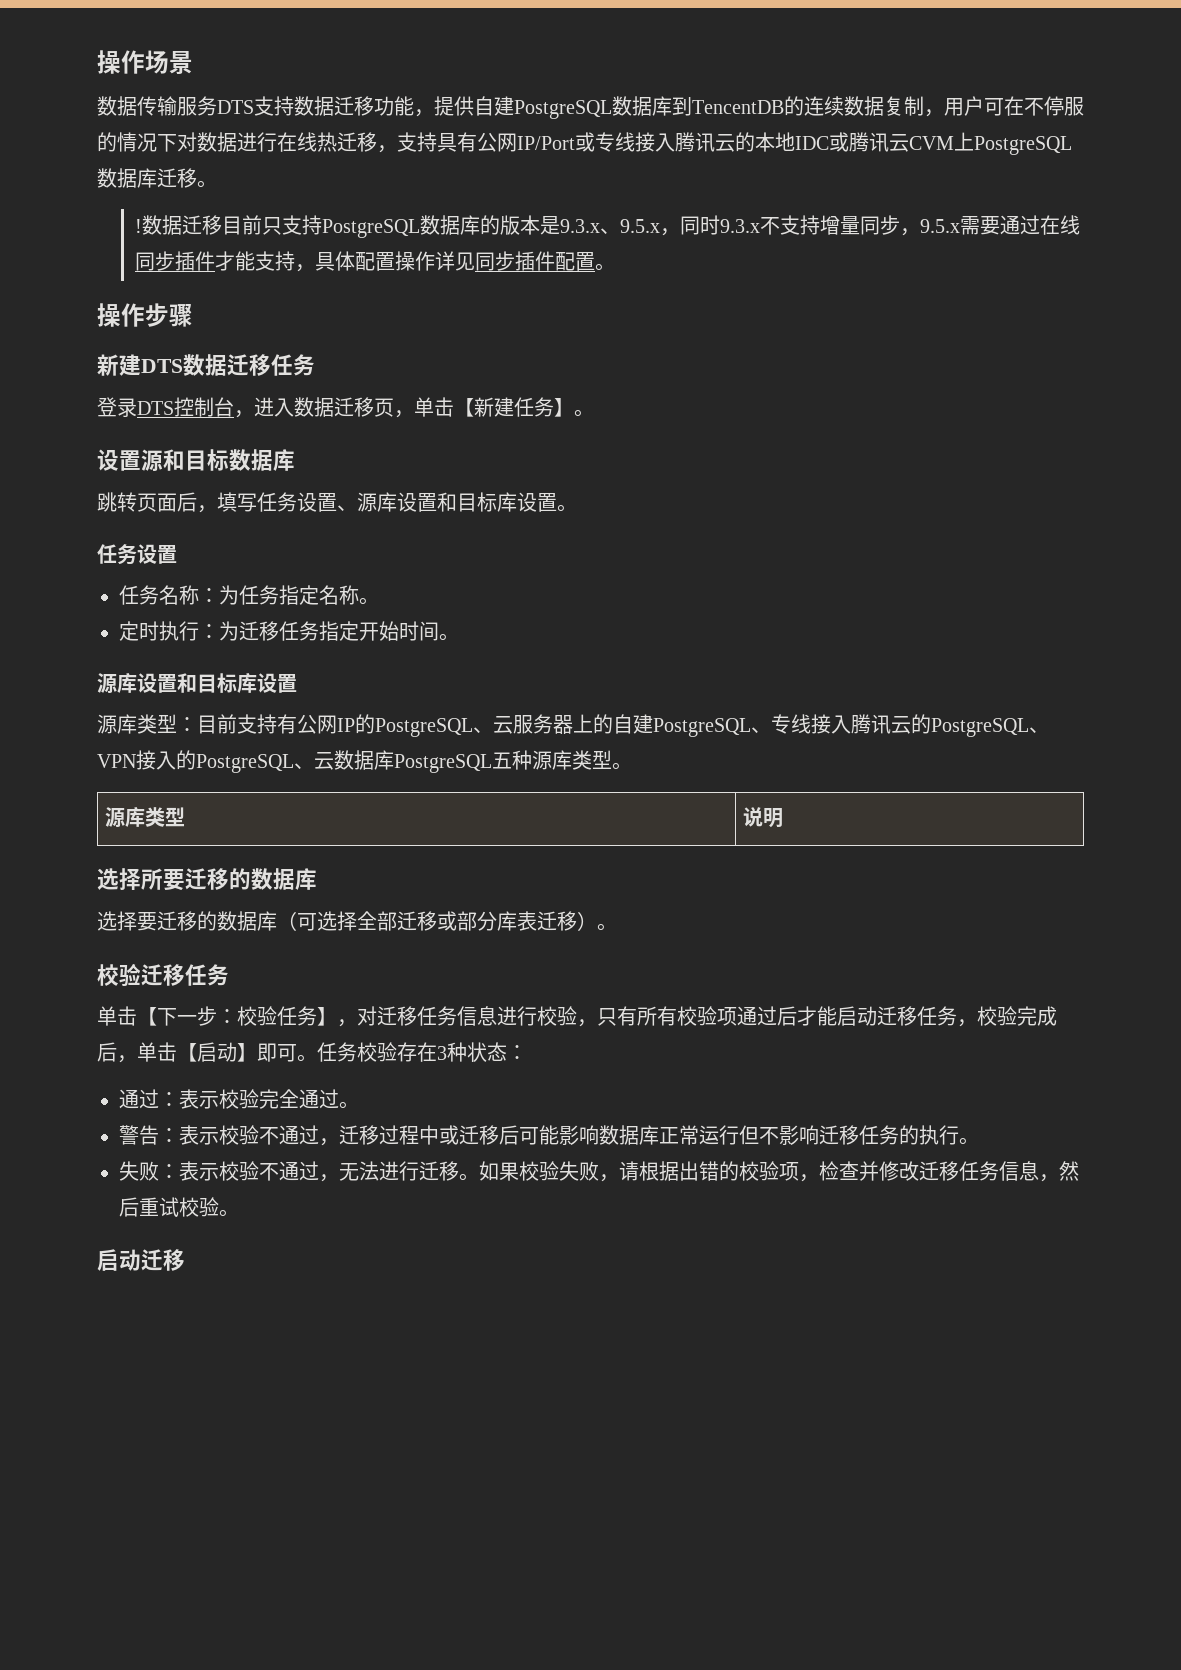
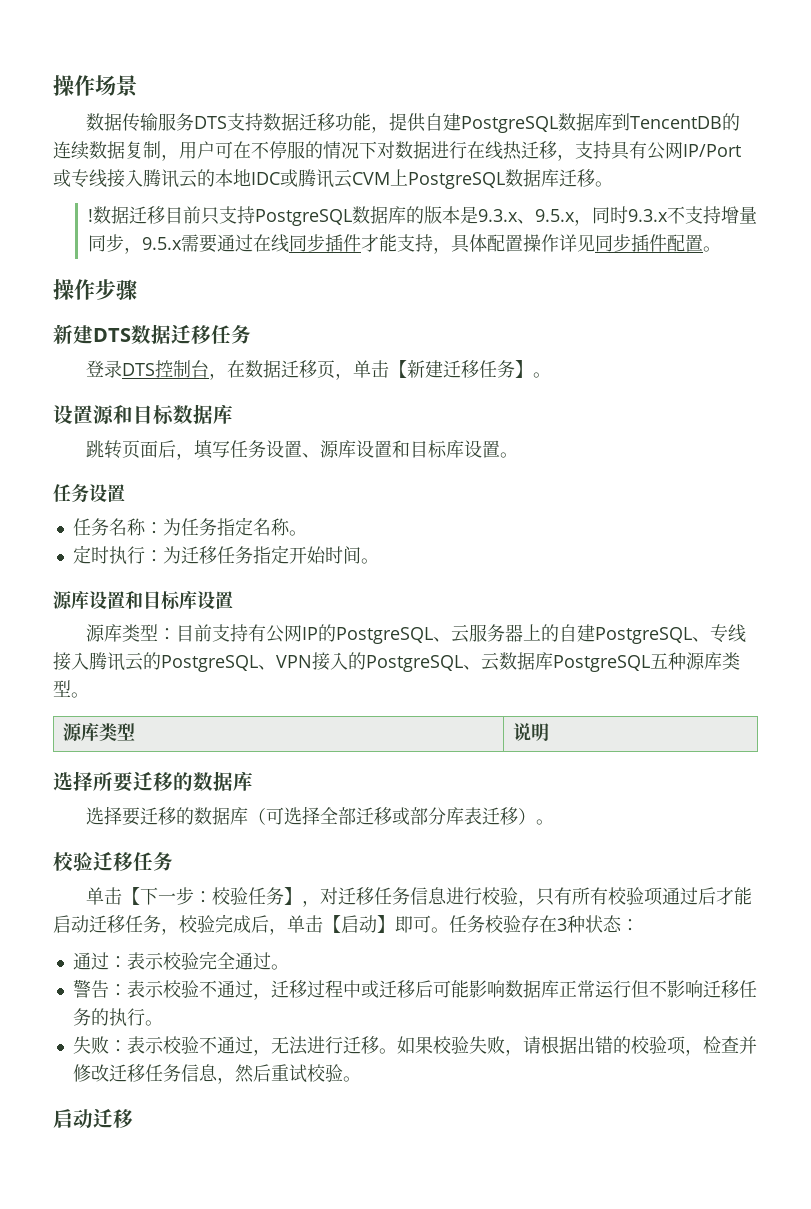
- 登录DTS控制台，进入数据迁移页，单击【新建任务】。
+ 登录DTS控制台，在数据迁移页，单击【新建迁移任务】。

